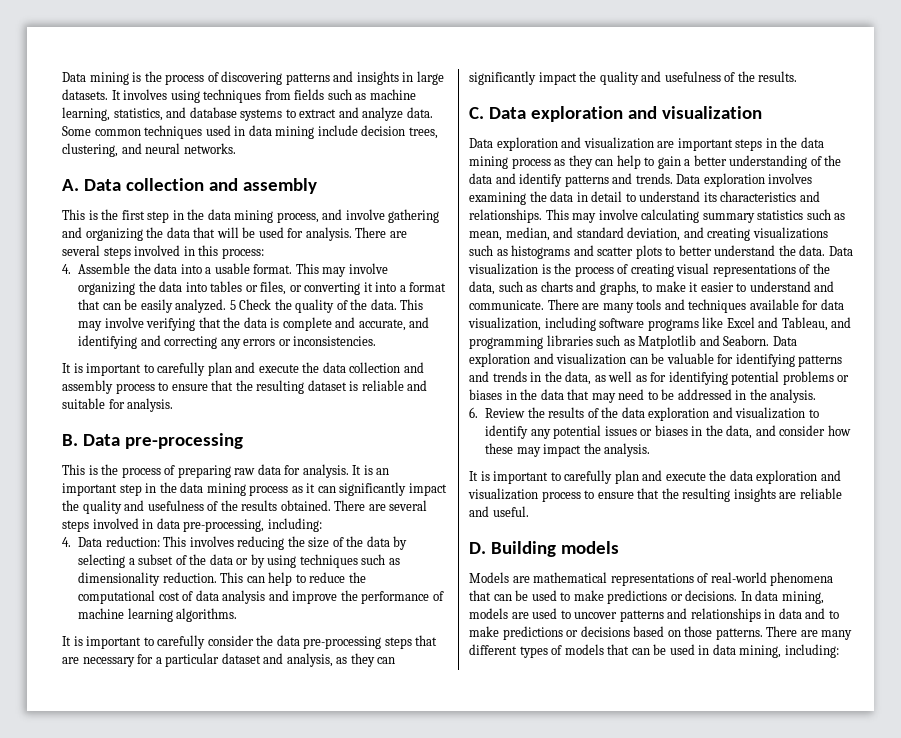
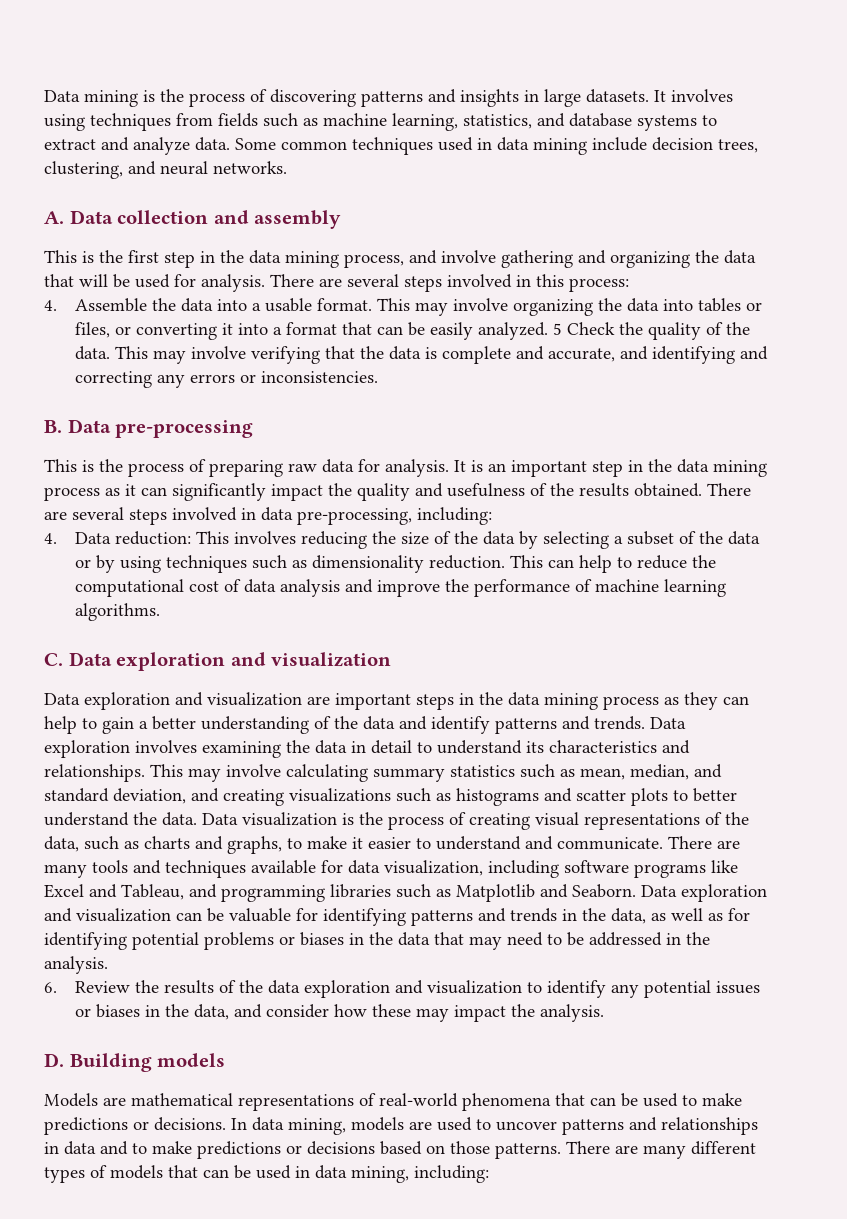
- It is important to carefully plan and execute the data collection and assembly process to ensure that the resulting dataset is reliable and suitable for analysis.
- It is important to carefully consider the data pre-processing steps that are necessary for a particular dataset and analysis, as they can significantly impact the quality and usefulness of the results.
- It is important to carefully plan and execute the data exploration and visualization process to ensure that the resulting insights are reliable and useful.

